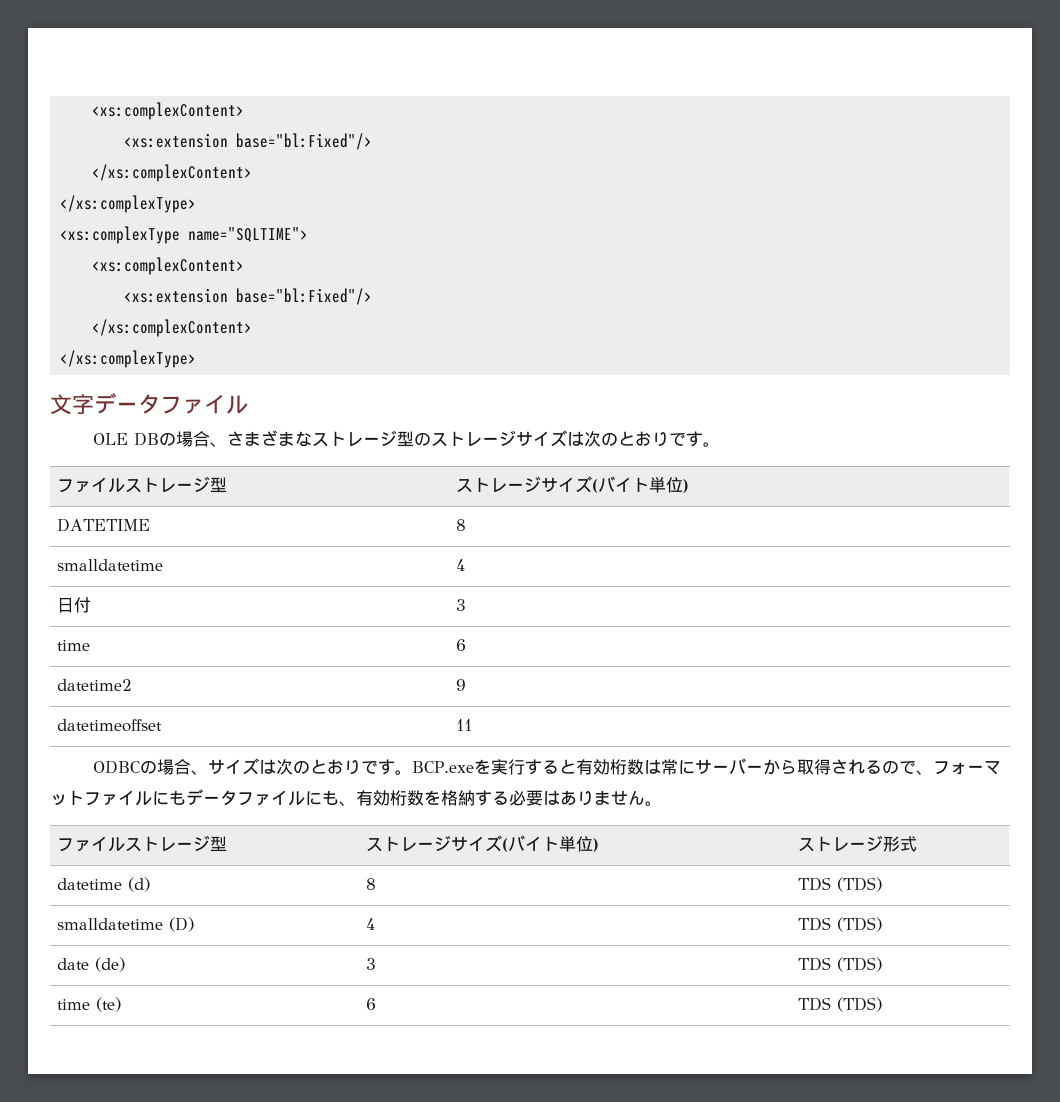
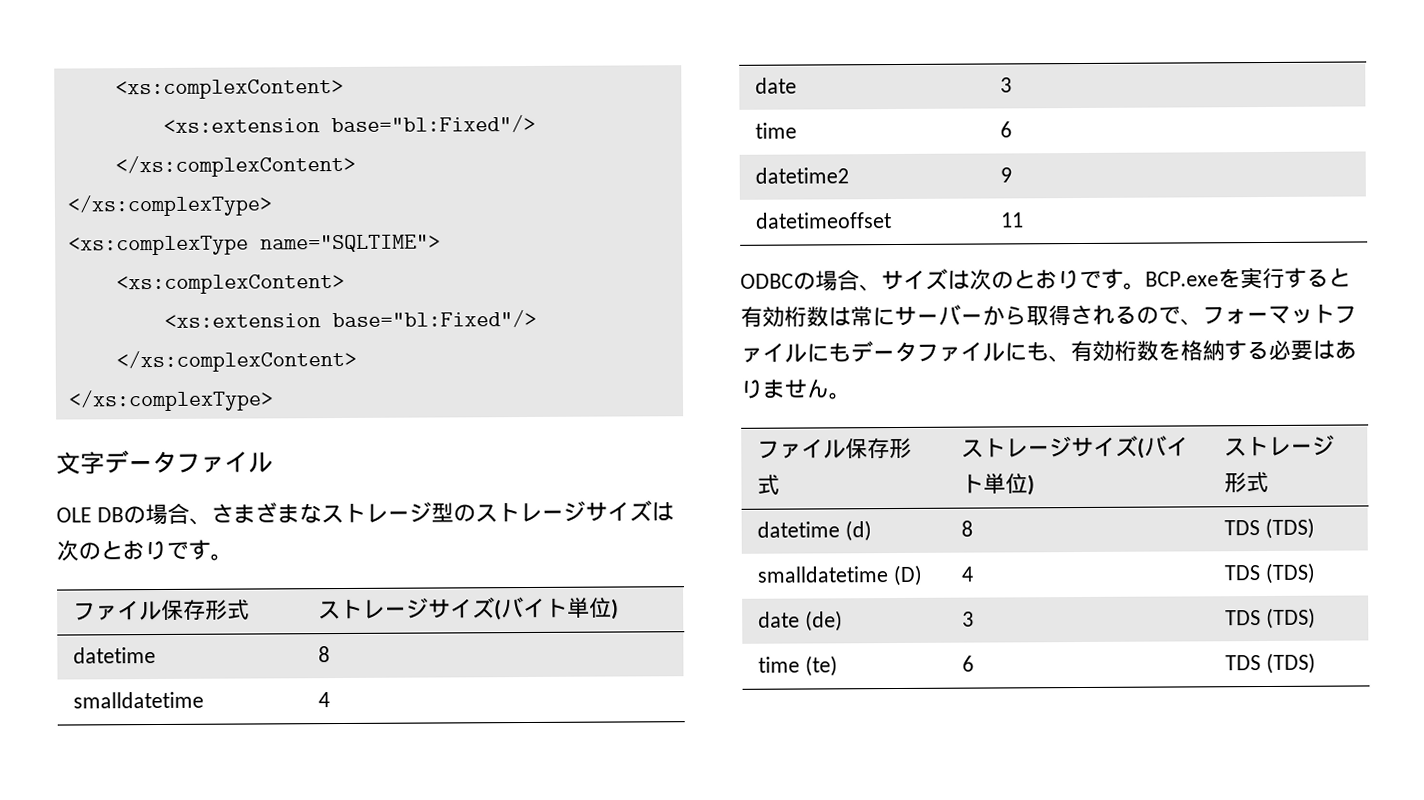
  OLE DBの場合、さまざまなストレージ型のストレージサイズは次のとおりです。
- ファイルストレージ型 | ストレージサイズ(バイト単位)
+ ファイル保存形式 | ストレージサイズ(バイト単位)
- DATETIME | 8
+ datetime | 8
- 日付 | 3
+ date | 3
- ファイルストレージ型 | ストレージサイズ(バイト単位) | ストレージ形式
+ ファイル保存形式 | ストレージサイズ(バイト単位) | ストレージ形式

